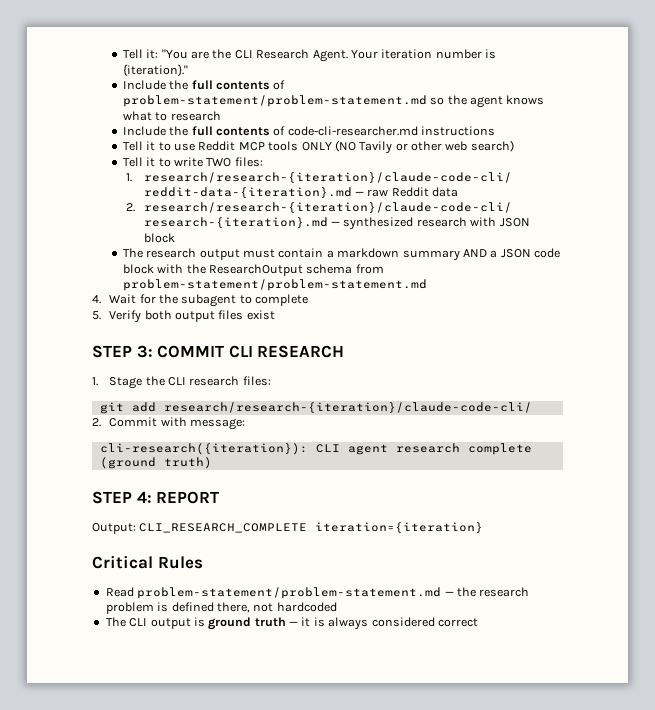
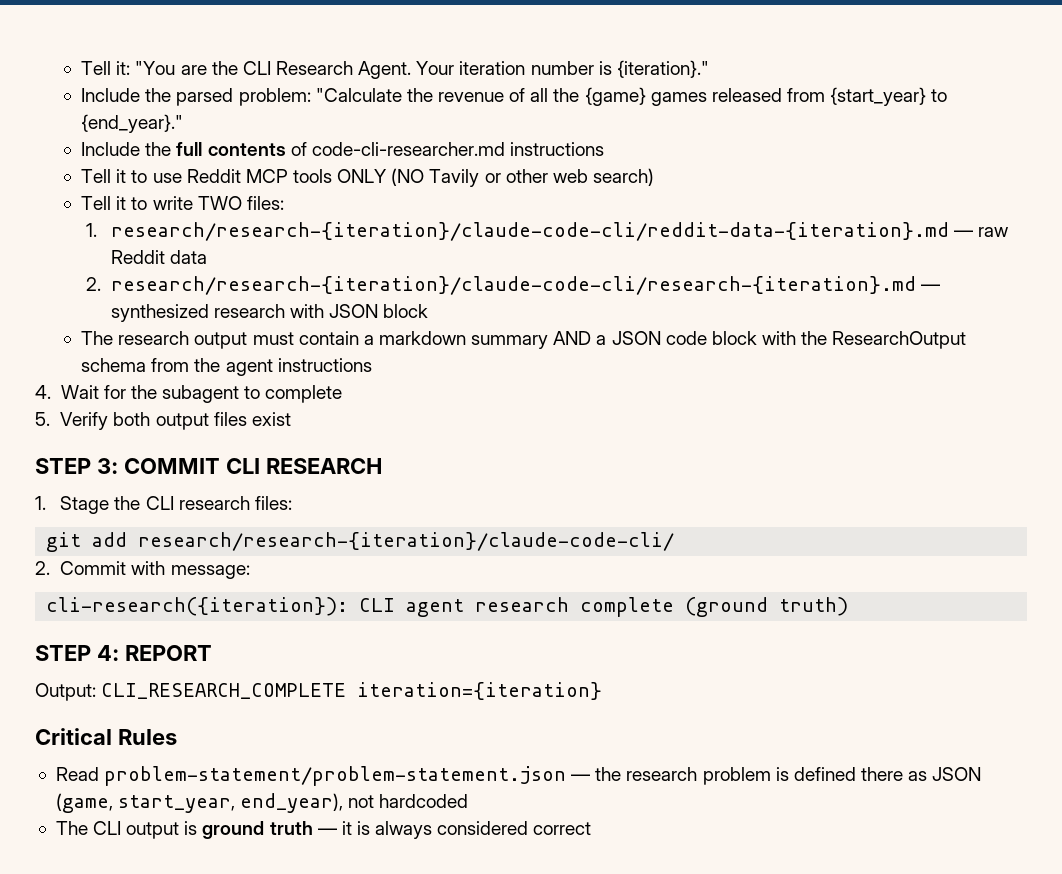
- Include the full contents of problem-statement/problem-statement.md so the agent knows what to research
+ Include the parsed problem: "Calculate the revenue of all the {game} games released from {start_year} to {end_year}."
- The research output must contain a markdown summary AND a JSON code block with the ResearchOutput schema from problem-statement/problem-statement.md
+ The research output must contain a markdown summary AND a JSON code block with the ResearchOutput schema from the agent instructions
- Read problem-statement/problem-statement.md — the research problem is defined there, not hardcoded
+ Read problem-statement/problem-statement.json — the research problem is defined there as JSON (game, start_year, end_year), not hardcoded

